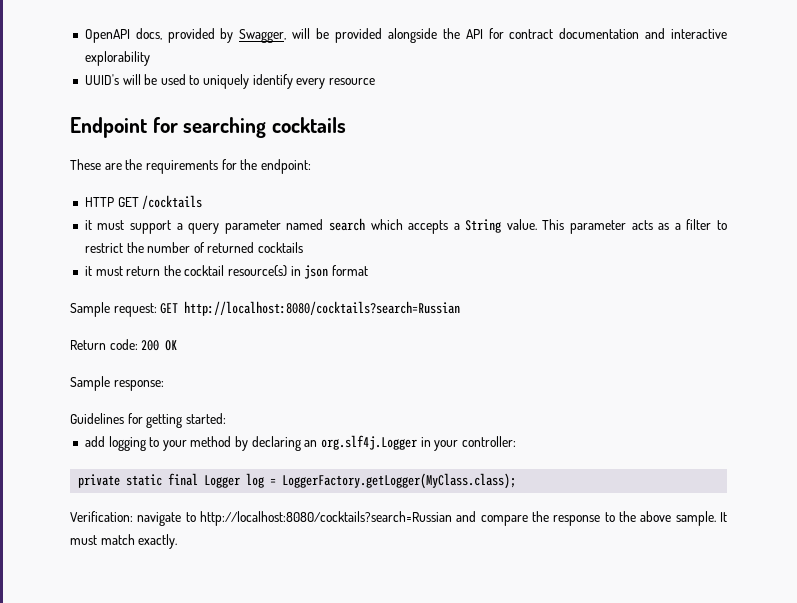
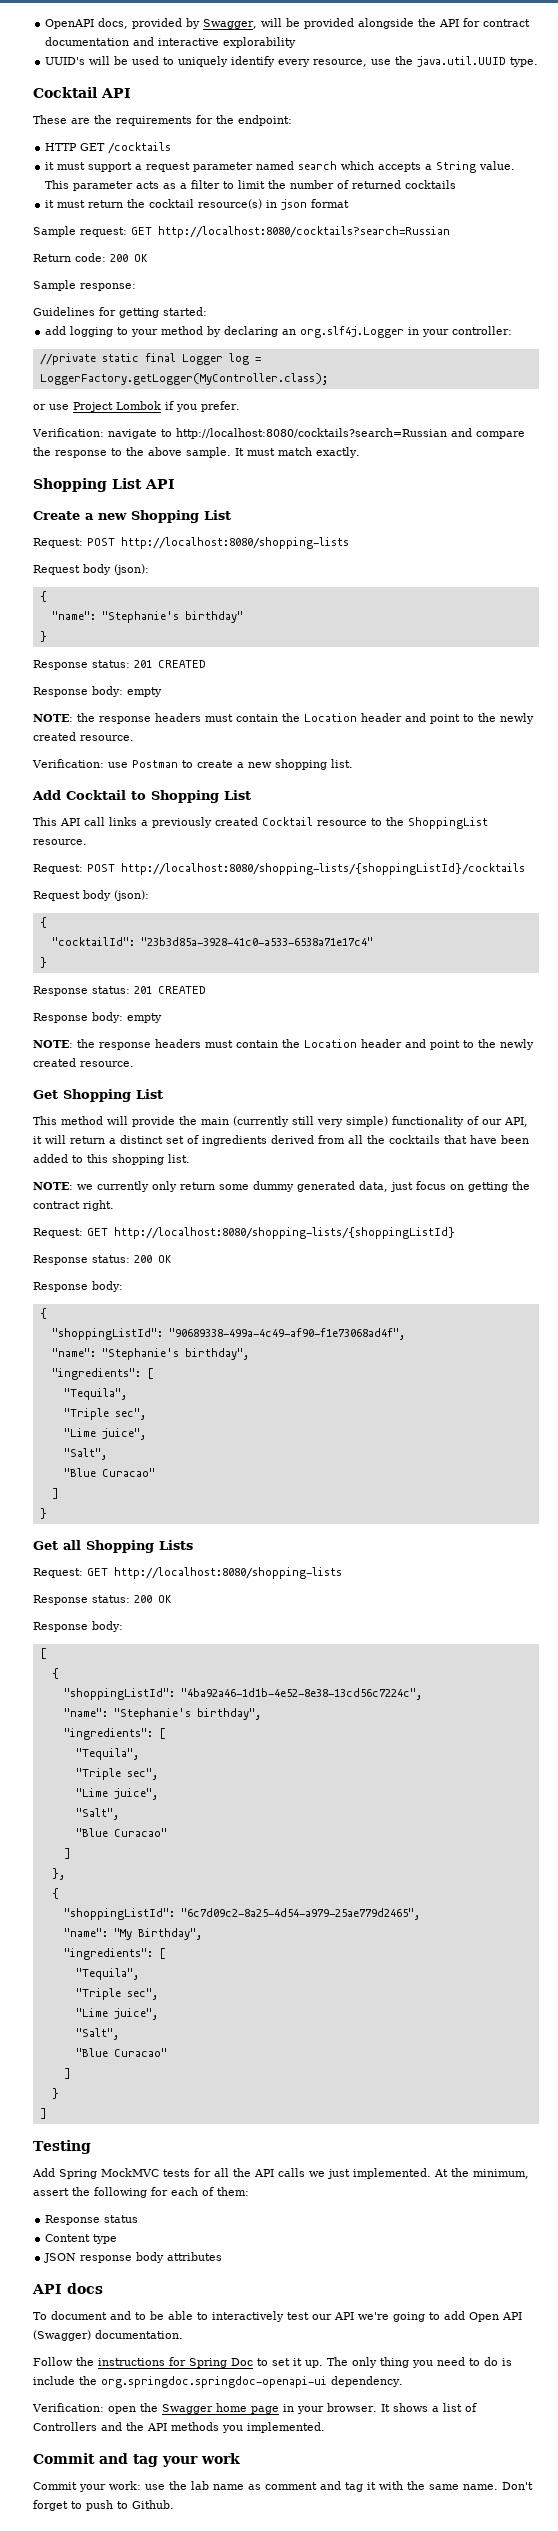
- UUID's will be used to uniquely identify every resource
- Endpoint for searching cocktails
+ UUID's will be used to uniquely identify every resource, use the java.util.UUID type.
+ Cocktail API
- it must support a query parameter named search which accepts a String value.
+ it must support a request parameter named search which accepts a String value.
- This parameter acts as a filter to restrict the number of returned cocktails
+ This parameter acts as a filter to limit the number of returned cocktails
- private static final Logger log = LoggerFactory.getLogger(MyClass.class);
+ //private static final Logger log = LoggerFactory.getLogger(MyController.class);
+ or use Project Lombok if you prefer.
+ Shopping List API
+ Create a new Shopping List
+ Request: POST http://localhost:8080/shopping-lists
+ Request body (json):
+ {
+ "name": "Stephanie's birthday"
+ }
+ Response status: 201 CREATED
+ Response body: empty
+ NOTE: the response headers must contain the Location header and point to the newly created resource.
+ Verification: use Postman to create a new shopping list.
+ Add Cocktail to Shopping List
+ This API call links a previously created Cocktail resource to the ShoppingList resource.
+ Request: POST http://localhost:8080/shopping-lists/{shoppingListId}/cocktails
+ Request body (json):
+ {
+ "cocktailId": "23b3d85a-3928-41c0-a533-6538a71e17c4"
+ }
+ Response status: 201 CREATED
+ Response body: empty
+ NOTE: the response headers must contain the Location header and point to the newly created resource.
+ Get Shopping List
+ This method will provide the main (currently still very simple) functionality of our API, it will return a distinct set of ingredients derived from all the cocktails that have been added to this shopping list.
+ NOTE: we currently only return some dummy generated data, just focus on getting the contract right.
+ Request: GET http://localhost:8080/shopping-lists/{shoppingListId}
+ Response status: 200 OK
+ Response body:
+ {
+ "shoppingListId": "90689338-499a-4c49-af90-f1e73068ad4f",
+ "name": "Stephanie's birthday",
+ "ingredients": [
+ "Tequila",
+ "Triple sec",
+ "Lime juice",
+ "Salt",
+ "Blue Curacao"
+ ]
+ }
+ Get all Shopping Lists
+ Request: GET http://localhost:8080/shopping-lists
+ Response status: 200 OK
+ Response body:
+ [
+ {
+ "shoppingListId": "4ba92a46-1d1b-4e52-8e38-13cd56c7224c",
+ "name": "Stephanie's birthday",
+ "ingredients": [
+ "Tequila",
+ "Triple sec",
+ "Lime juice",
+ "Salt",
+ "Blue Curacao"
+ ]
+ },
+ {
+ "shoppingListId": "6c7d09c2-8a25-4d54-a979-25ae779d2465",
+ "name": "My Birthday",
+ "ingredients": [
+ "Tequila",
+ "Triple sec",
+ "Lime juice",
+ "Salt",
+ "Blue Curacao"
+ ]
+ }
+ ]
+ Testing
+ Add Spring MockMVC tests for all the API calls we just implemented. At the minimum, assert the following for each of them:
+ Response status
+ Content type
+ JSON response body attributes
+ API docs
+ To document and to be able to interactively test our API we're going to add Open API (Swagger) documentation.
+ Follow the instructions for Spring Doc to set it up. The only thing you need to do is include the org.springdoc.springdoc-openapi-ui dependency.
+ Verification: open the Swagger home page in your browser. It shows a list of Controllers and the API methods you implemented.
+ Commit and tag your work
+ Commit your work: use the lab name as comment and tag it with the same name. Don't forget to push to Github.

